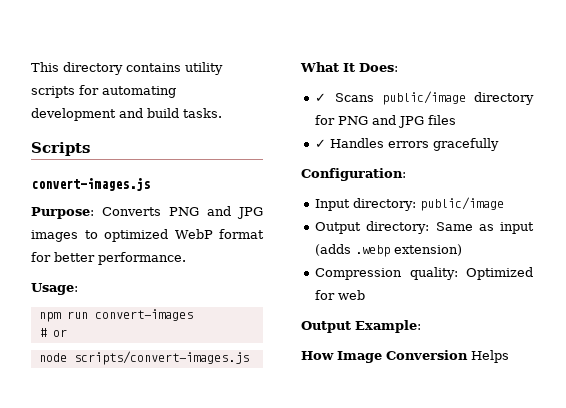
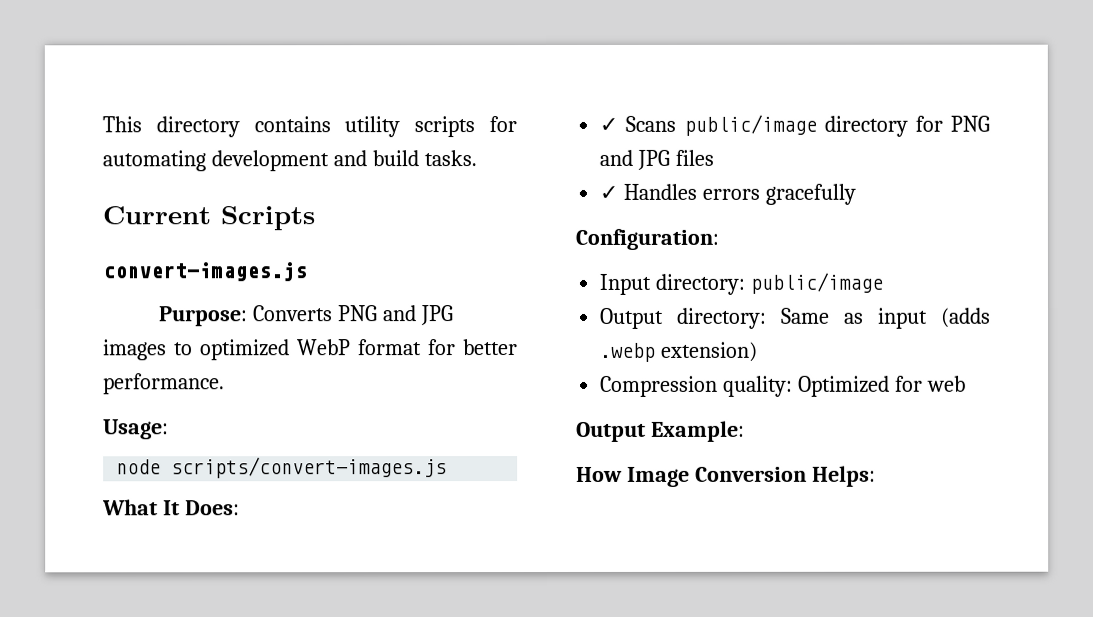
- Scripts
+ Current Scripts
- npm run convert-images
- # or
- How Image Conversion Helps
+ How Image Conversion Helps:

